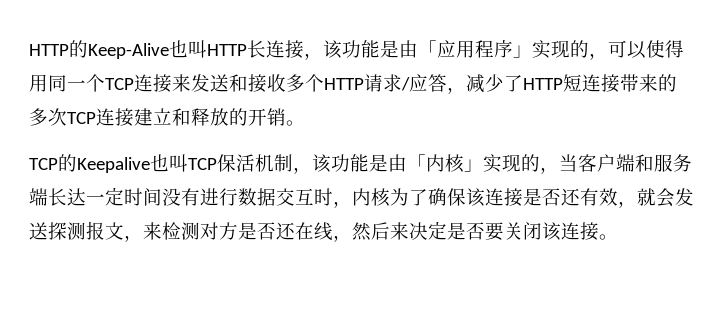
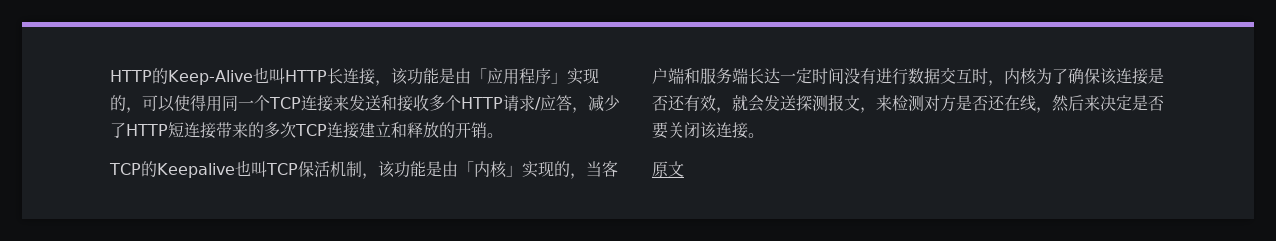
+ 原文

